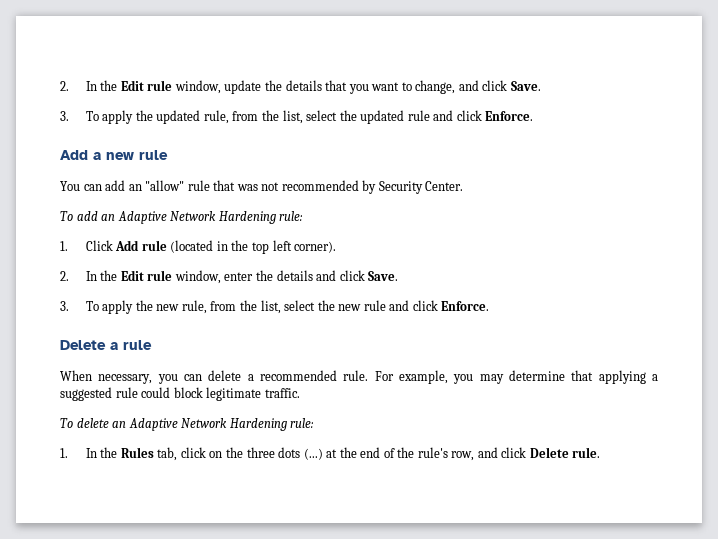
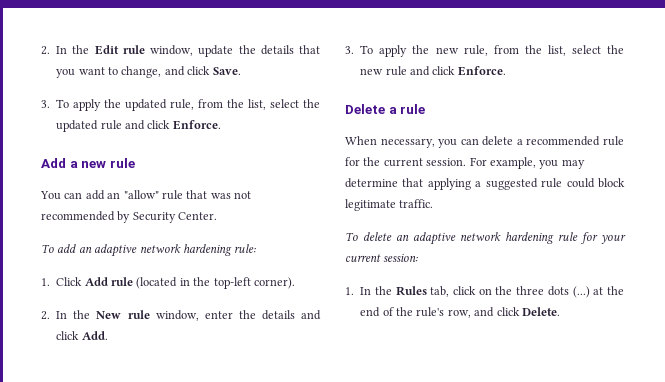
- To add an Adaptive Network Hardening rule:
+ To add an adaptive network hardening rule:
- 1. Click Add rule (located in the top left corner).
+ 1. Click Add rule (located in the top-left corner).
- 2. In the Edit rule window, enter the details and click Save.
+ 2. In the New rule window, enter the details and click Add.
- When necessary, you can delete a recommended rule.
+ When necessary, you can delete a recommended rule for the current session.
- To delete an Adaptive Network Hardening rule:
+ To delete an adaptive network hardening rule for your current session:
- 1. In the Rules tab, click on the three dots (...) at the end of the rule's row, and click Delete rule.
+ 1. In the Rules tab, click on the three dots (...) at the end of the rule's row, and click Delete.

